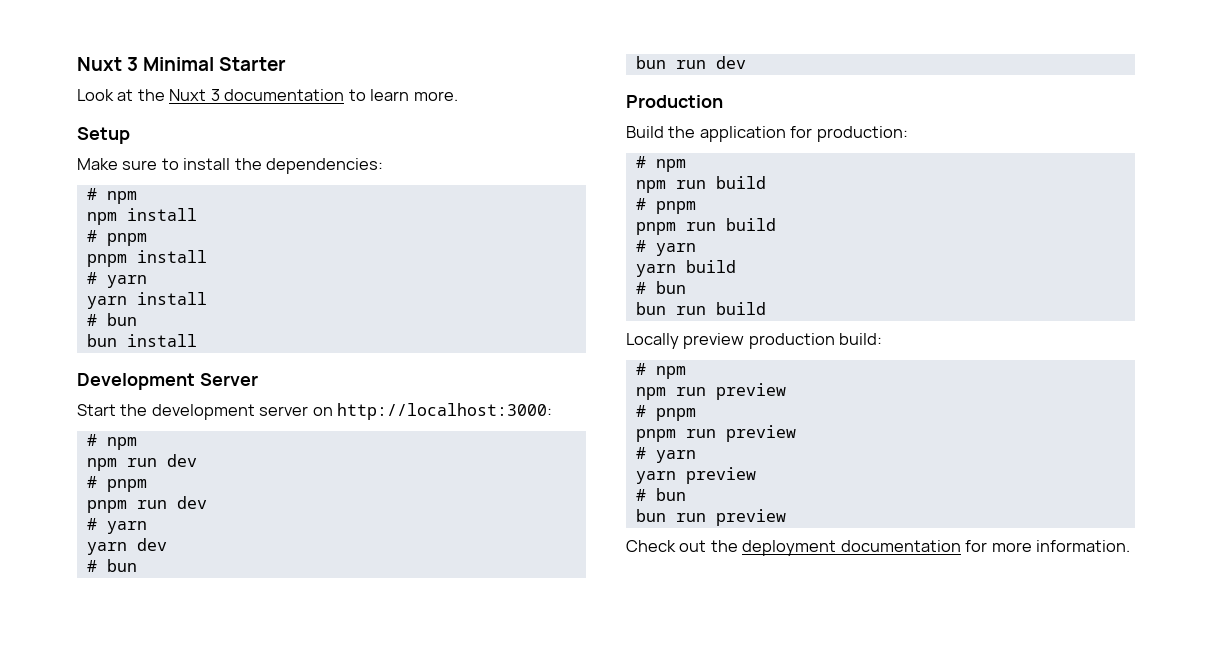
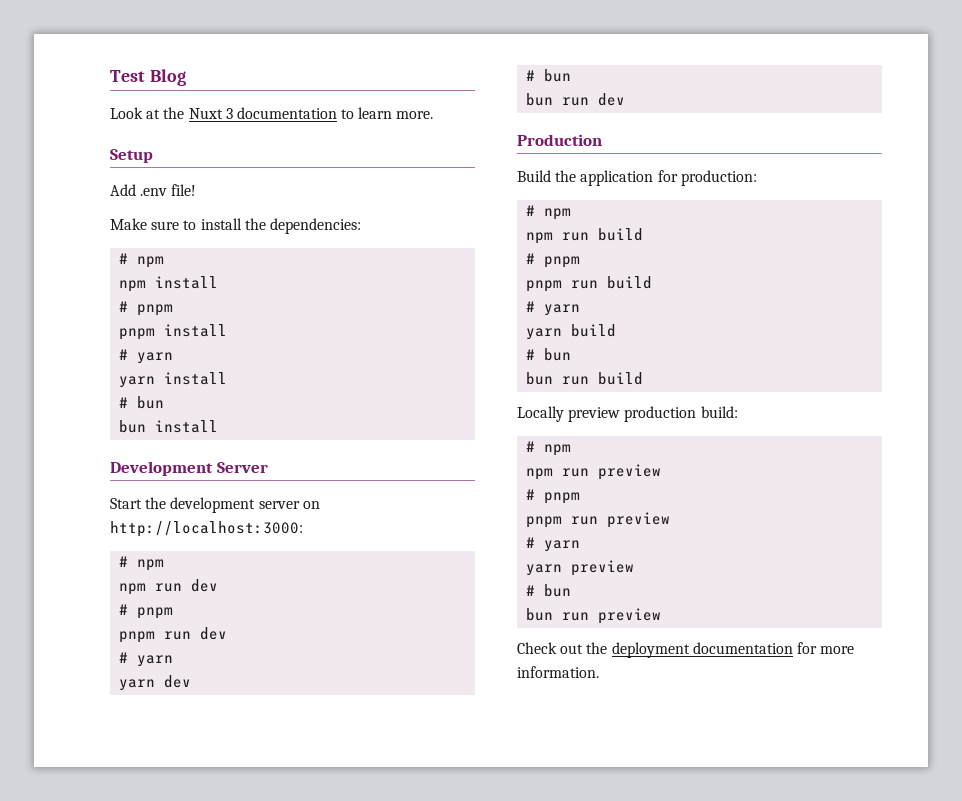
- Nuxt 3 Minimal Starter
+ Test Blog
+ Add .env file!

